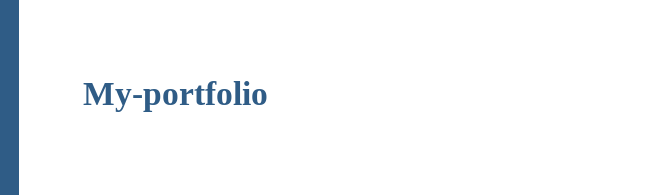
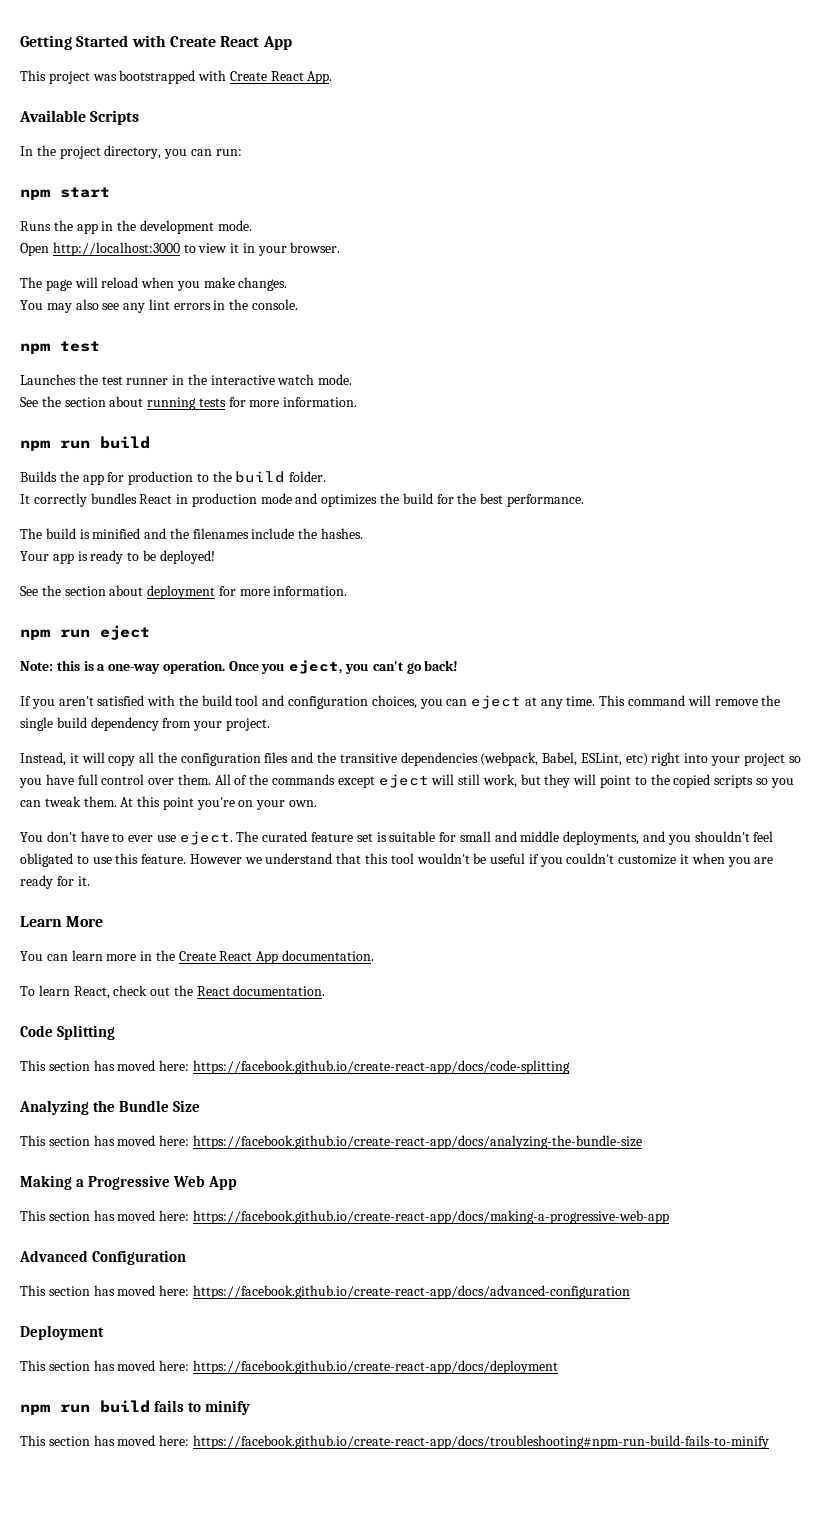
- My-portfolio
+ Getting Started with Create React App
+ This project was bootstrapped with Create React App.
+ Available Scripts
+ In the project directory, you can run:
+ npm start
+ Runs the app in the development mode.
+ Open http://localhost:3000 to view it in your browser.
+ The page will reload when you make changes.
+ You may also see any lint errors in the console.
+ npm test
+ Launches the test runner in the interactive watch mode.
+ See the section about running tests for more information.
+ npm run build
+ Builds the app for production to the build folder.
+ It correctly bundles React in production mode and optimizes the build for the best performance.
+ The build is minified and the filenames include the hashes.
+ Your app is ready to be deployed!
+ See the section about deployment for more information.
+ npm run eject
+ Note: this is a one-way operation. Once you eject, you can't go back!
+ If you aren't satisfied with the build tool and configuration choices, you can eject at any time. This command will remove the single build dependency from your project.
+ Instead, it will copy all the configuration files and the transitive dependencies (webpack, Babel, ESLint, etc) right into your project so you have full control over them. All of the commands except eject will still work, but they will point to the copied scripts so you can tweak them. At this point you're on your own.
+ You don't have to ever use eject. The curated feature set is suitable for small and middle deployments, and you shouldn't feel obligated to use this feature. However we understand that this tool wouldn't be useful if you couldn't customize it when you are ready for it.
+ Learn More
+ You can learn more in the Create React App documentation.
+ To learn React, check out the React documentation.
+ Code Splitting
+ This section has moved here: https://facebook.github.io/create-react-app/docs/code-splitting
+ Analyzing the Bundle Size
+ This section has moved here: https://facebook.github.io/create-react-app/docs/analyzing-the-bundle-size
+ Making a Progressive Web App
+ This section has moved here: https://facebook.github.io/create-react-app/docs/making-a-progressive-web-app
+ Advanced Configuration
+ This section has moved here: https://facebook.github.io/create-react-app/docs/advanced-configuration
+ Deployment
+ This section has moved here: https://facebook.github.io/create-react-app/docs/deployment
+ npm run build fails to minify
+ This section has moved here: https://facebook.github.io/create-react-app/docs/troubleshooting#npm-run-build-fails-to-minify

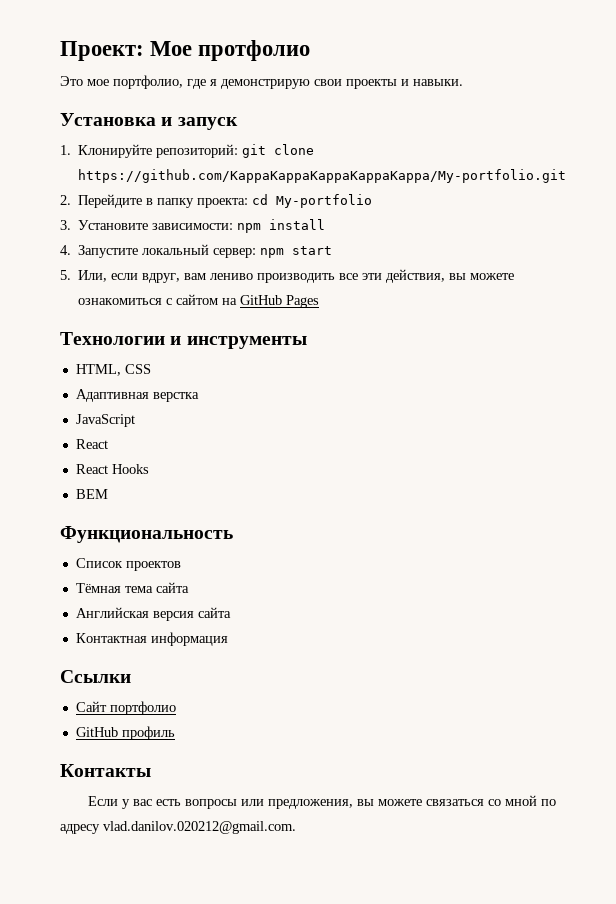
- Getting Started with Create React App
- This project was bootstrapped with Create React App.
- Available Scripts
- In the project directory, you can run:
- npm start
- Runs the app in the development mode.
- Open http://localhost:3000 to view it in your browser.
- The page will reload when you make changes.
- You may also see any lint errors in the console.
- npm test
- Launches the test runner in the interactive watch mode.
- See the section about running tests for more information.
- npm run build
- Builds the app for production to the build folder.
- It correctly bundles React in production mode and optimizes the build for the best performance.
- The build is minified and the filenames include the hashes.
- Your app is ready to be deployed!
- See the section about deployment for more information.
- npm run eject
- Note: this is a one-way operation. Once you eject, you can't go back!
- If you aren't satisfied with the build tool and configuration choices, you can eject at any time. This command will remove the single build dependency from your project.
- Instead, it will copy all the configuration files and the transitive dependencies (webpack, Babel, ESLint, etc) right into your project so you have full control over them. All of the commands except eject will still work, but they will point to the copied scripts so you can tweak them. At this point you're on your own.
- You don't have to ever use eject. The curated feature set is suitable for small and middle deployments, and you shouldn't feel obligated to use this feature. However we understand that this tool wouldn't be useful if you couldn't customize it when you are ready for it.
- Learn More
- You can learn more in the Create React App documentation.
- To learn React, check out the React documentation.
- Code Splitting
- This section has moved here: https://facebook.github.io/create-react-app/docs/code-splitting
- Analyzing the Bundle Size
- This section has moved here: https://facebook.github.io/create-react-app/docs/analyzing-the-bundle-size
- Making a Progressive Web App
- This section has moved here: https://facebook.github.io/create-react-app/docs/making-a-progressive-web-app
- Advanced Configuration
- This section has moved here: https://facebook.github.io/create-react-app/docs/advanced-configuration
- Deployment
- This section has moved here: https://facebook.github.io/create-react-app/docs/deployment
- npm run build fails to minify
- This section has moved here: https://facebook.github.io/create-react-app/docs/troubleshooting#npm-run-build-fails-to-minify
+ Проект: Мое протфолио
+ Это мое портфолио, где я демонстрирую свои проекты и навыки.
+ Установка и запуск
+ 1. Клонируйте репозиторий: git clone https://github.com/KappaKappaKappaKappaKappa/My-portfolio.git
+ 2. Перейдите в папку проекта: cd My-portfolio
+ 3. Установите зависимости: npm install
+ 4. Запустите локальный сервер: npm start
+ 5. Или, если вдруг, вам лениво производить все эти действия, вы можете ознакомиться с сайтом на GitHub Pages
+ Технологии и инструменты
+ HTML, CSS
+ Адаптивная верстка
+ JavaScript
+ React
+ React Hooks
+ BEM
+ Функциональность
+ Список проектов
+ Тёмная тема сайта
+ Английская версия сайта
+ Контактная информация
+ Ссылки
+ Сайт портфолио
+ GitHub профиль
+ Контакты
+ Если у вас есть вопросы или предложения, вы можете связаться со мной по адресу vlad.danilov.020212@gmail.com.

